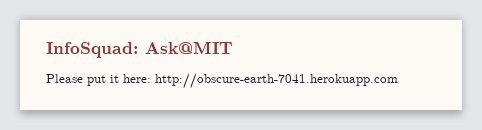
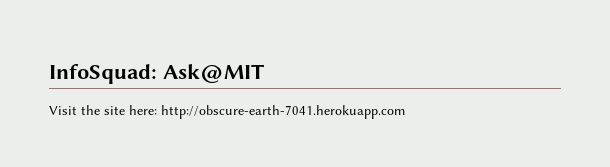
- Please put it here: http://obscure-earth-7041.herokuapp.com
+ Visit the site here: http://obscure-earth-7041.herokuapp.com

